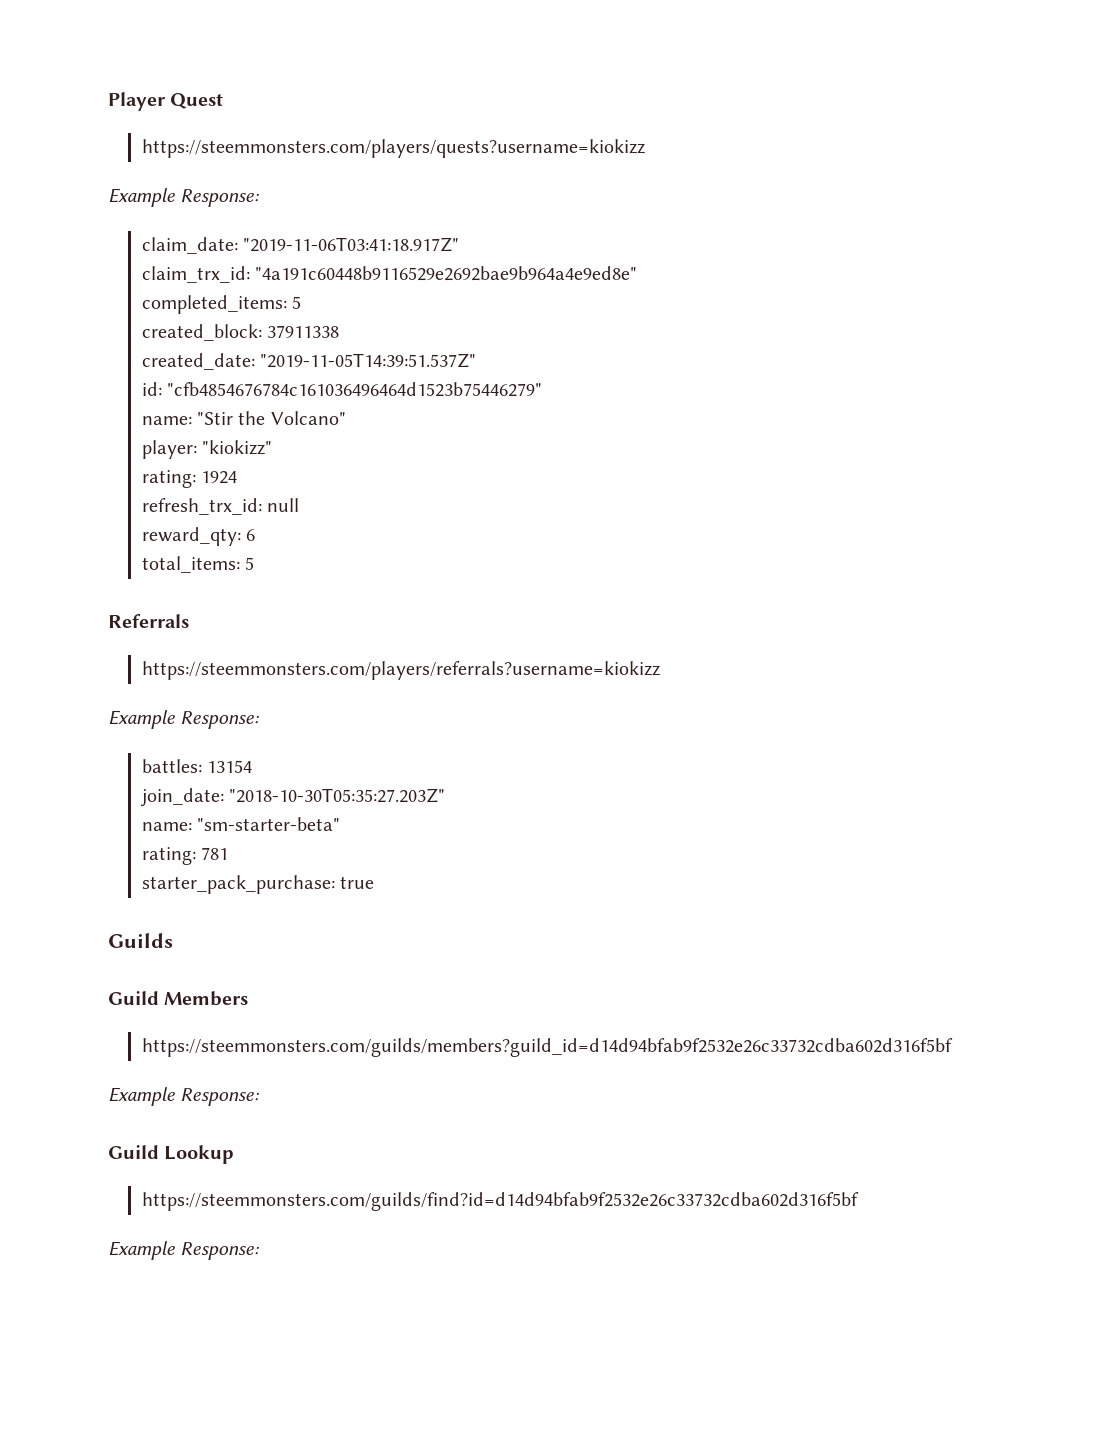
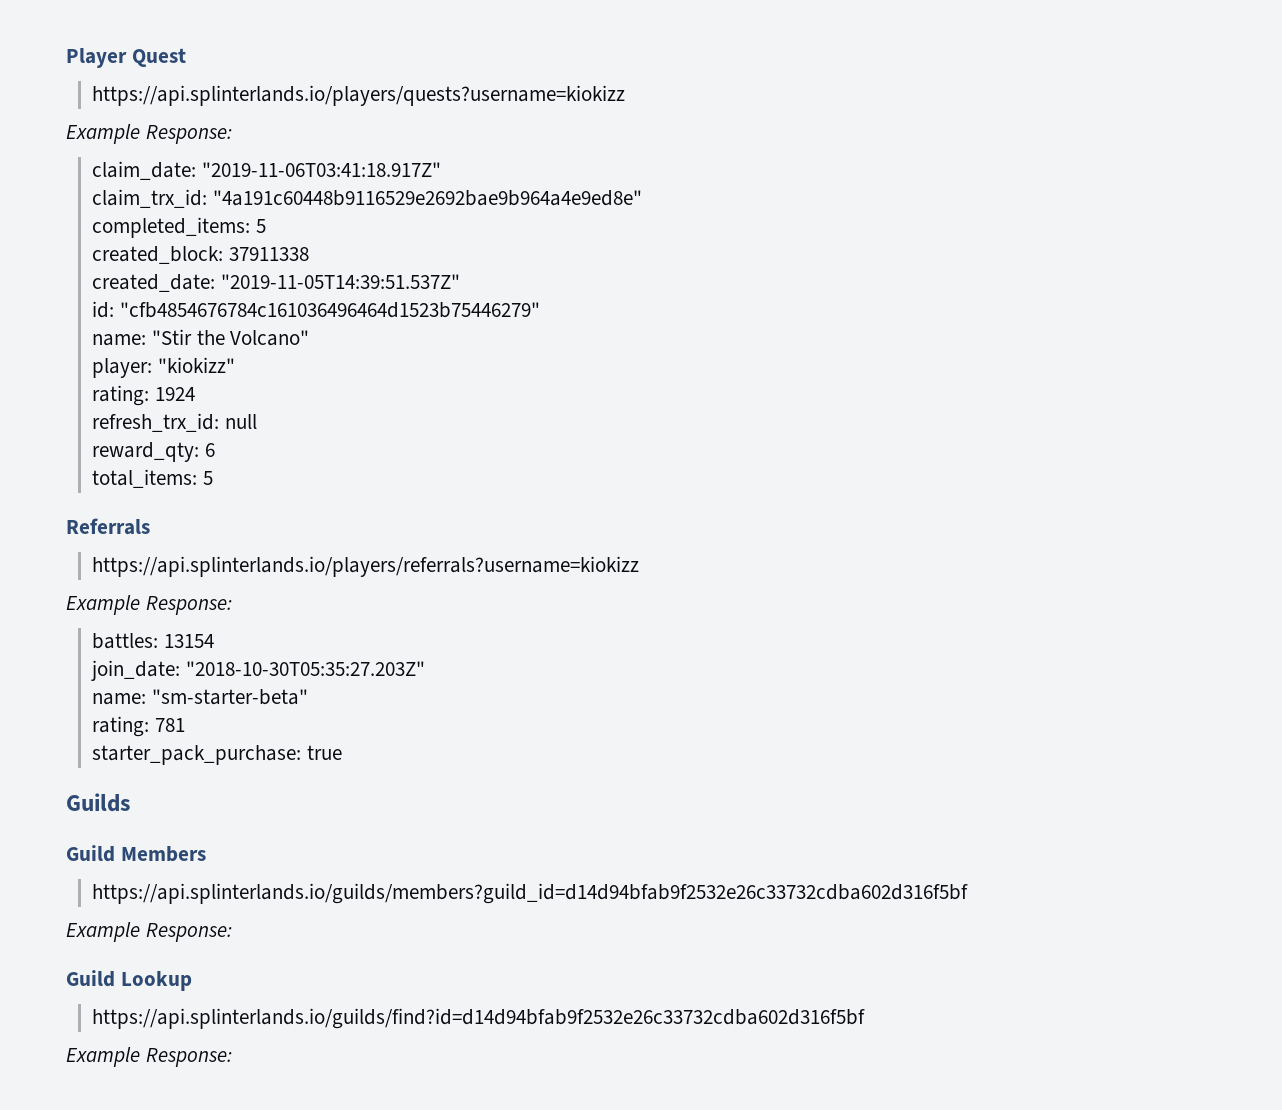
- https://steemmonsters.com/players/quests?username=kiokizz
+ https://api.splinterlands.io/players/quests?username=kiokizz
- https://steemmonsters.com/players/referrals?username=kiokizz
+ https://api.splinterlands.io/players/referrals?username=kiokizz
- https://steemmonsters.com/guilds/members?guild_id=d14d94bfab9f2532e26c33732cdba602d316f5bf
+ https://api.splinterlands.io/guilds/members?guild_id=d14d94bfab9f2532e26c33732cdba602d316f5bf
- https://steemmonsters.com/guilds/find?id=d14d94bfab9f2532e26c33732cdba602d316f5bf
+ https://api.splinterlands.io/guilds/find?id=d14d94bfab9f2532e26c33732cdba602d316f5bf

